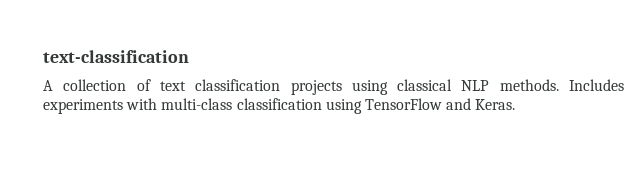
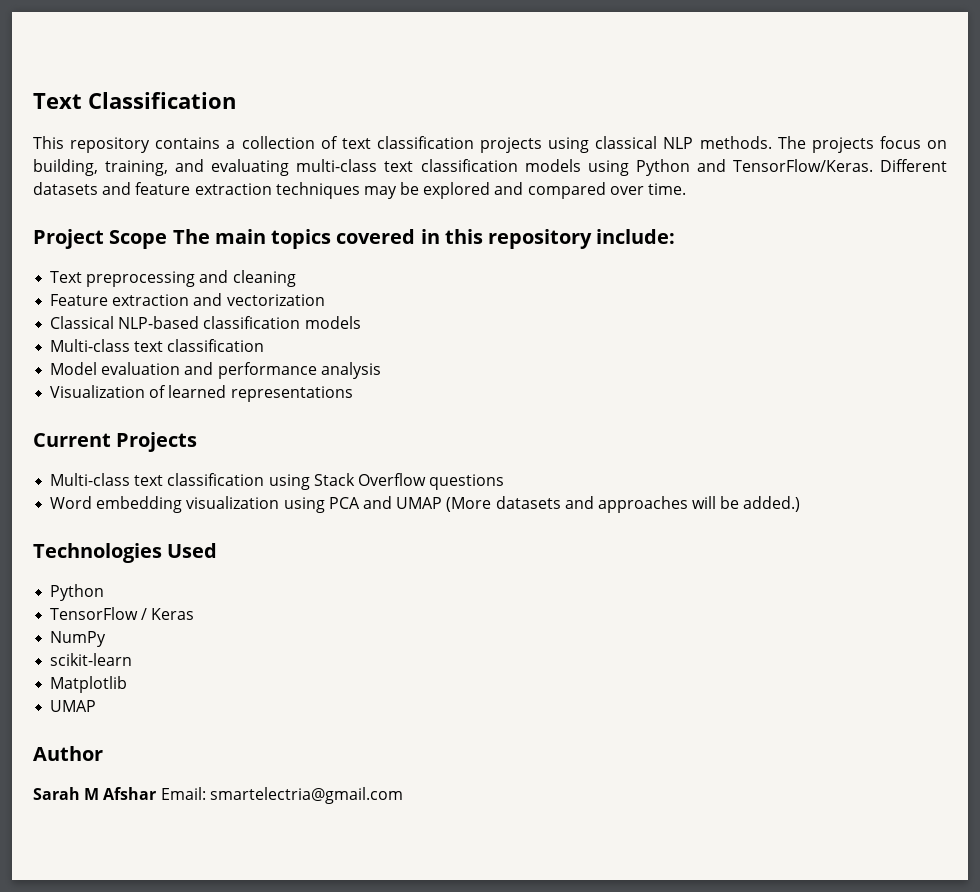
- text-classification
- A collection of text classification projects using classical NLP methods.
+ Text Classification
+ This repository contains a collection of text classification projects using classical NLP methods.
- Includes experiments with multi-class classification using TensorFlow and Keras.
+ The projects focus on building, training, and evaluating multi-class text classification models using Python and TensorFlow/Keras. Different datasets and feature extraction techniques may be explored and compared over time.
+ Project Scope The main topics covered in this repository include:
+ Text preprocessing and cleaning
+ Feature extraction and vectorization
+ Classical NLP-based classification models
+ Multi-class text classification
+ Model evaluation and performance analysis
+ Visualization of learned representations
+ Current Projects
+ Multi-class text classification using Stack Overflow questions
+ Word embedding visualization using PCA and UMAP (More datasets and approaches will be added.)
+ Technologies Used
+ Python
+ TensorFlow / Keras
+ NumPy
+ scikit-learn
+ Matplotlib
+ UMAP
+ Author
+ Sarah M Afshar Email: smartelectria@gmail.com

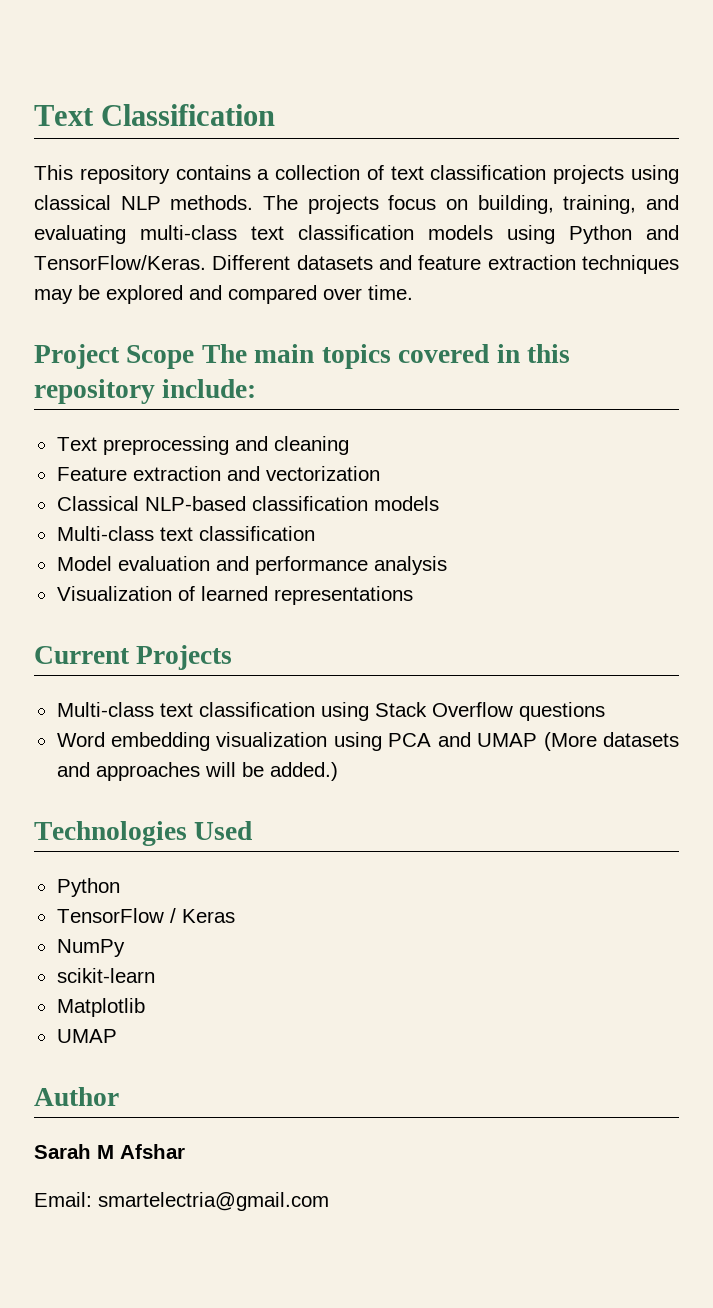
- Sarah M Afshar Email: smartelectria@gmail.com
+ Sarah M Afshar
+ Email: smartelectria@gmail.com

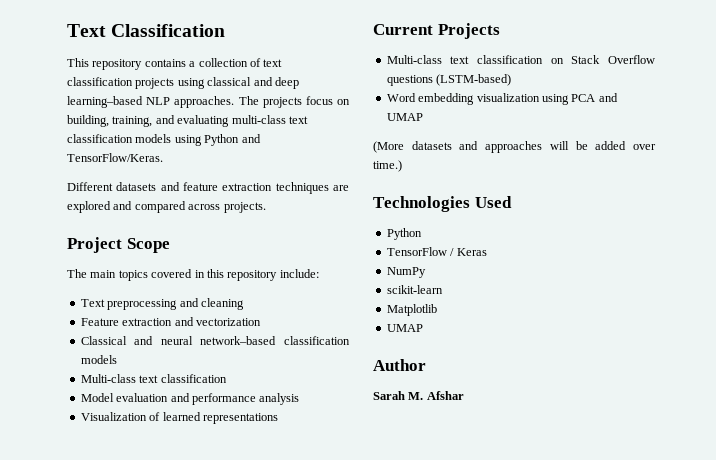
- This repository contains a collection of text classification projects using classical NLP methods.
+ This repository contains a collection of text classification projects using classical and deep learning–based NLP approaches.
- The projects focus on building, training, and evaluating multi-class text classification models using Python and TensorFlow/Keras. Different datasets and feature extraction techniques may be explored and compared over time.
+ The projects focus on building, training, and evaluating multi-class text classification models using Python and TensorFlow/Keras.
+ Different datasets and feature extraction techniques are explored and compared across projects.
- Project Scope The main topics covered in this repository include:
+ Project Scope
+ The main topics covered in this repository include:
- Classical NLP-based classification models
+ Classical and neural network–based classification models
- Multi-class text classification using Stack Overflow questions
+ Multi-class text classification on Stack Overflow questions (LSTM-based)
- Word embedding visualization using PCA and UMAP (More datasets and approaches will be added.)
+ Word embedding visualization using PCA and UMAP
+ (More datasets and approaches will be added over time.)
- Sarah M Afshar
+ Sarah M. Afshar
- Email: smartelectria@gmail.com

